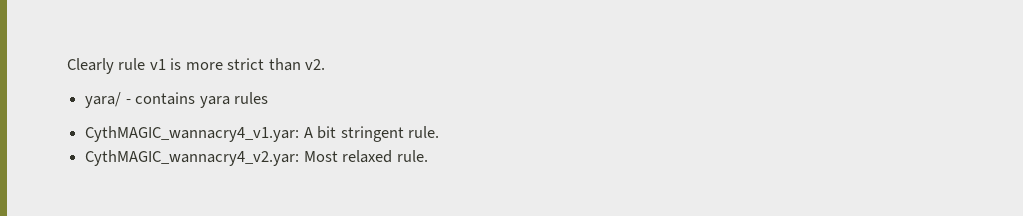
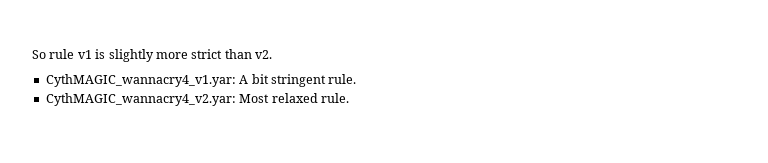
- Clearly rule v1 is more strict than v2.
+ So rule v1 is slightly more strict than v2.
- yara/ - contains yara rules

